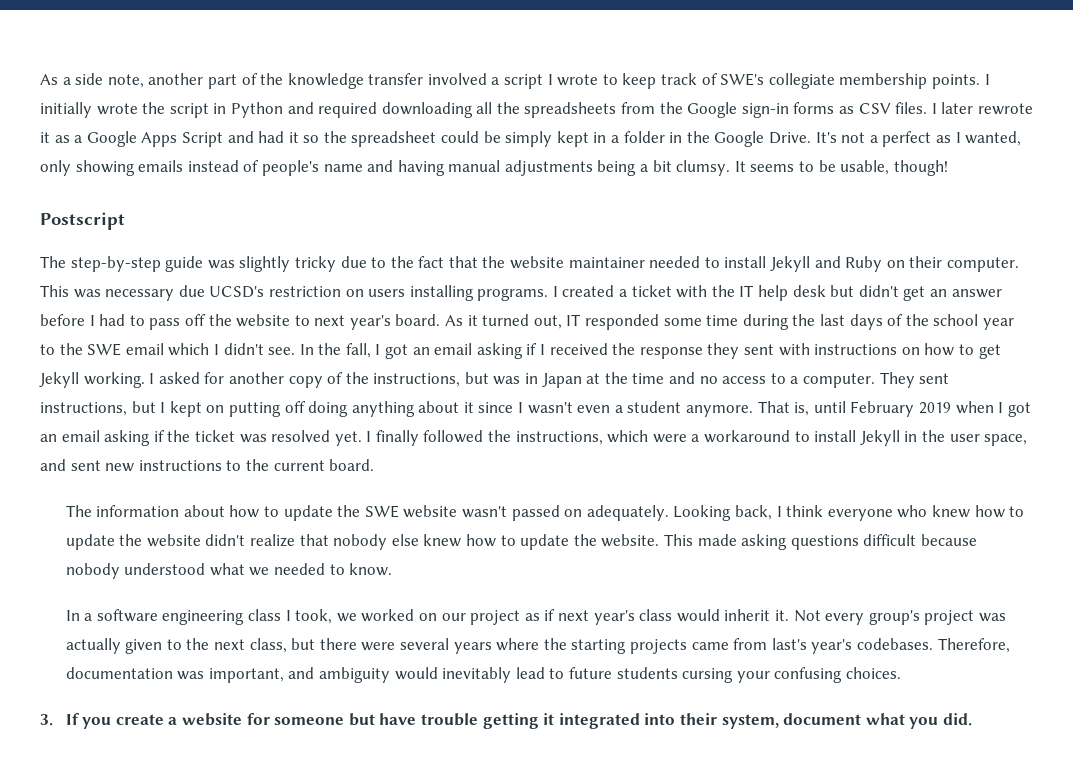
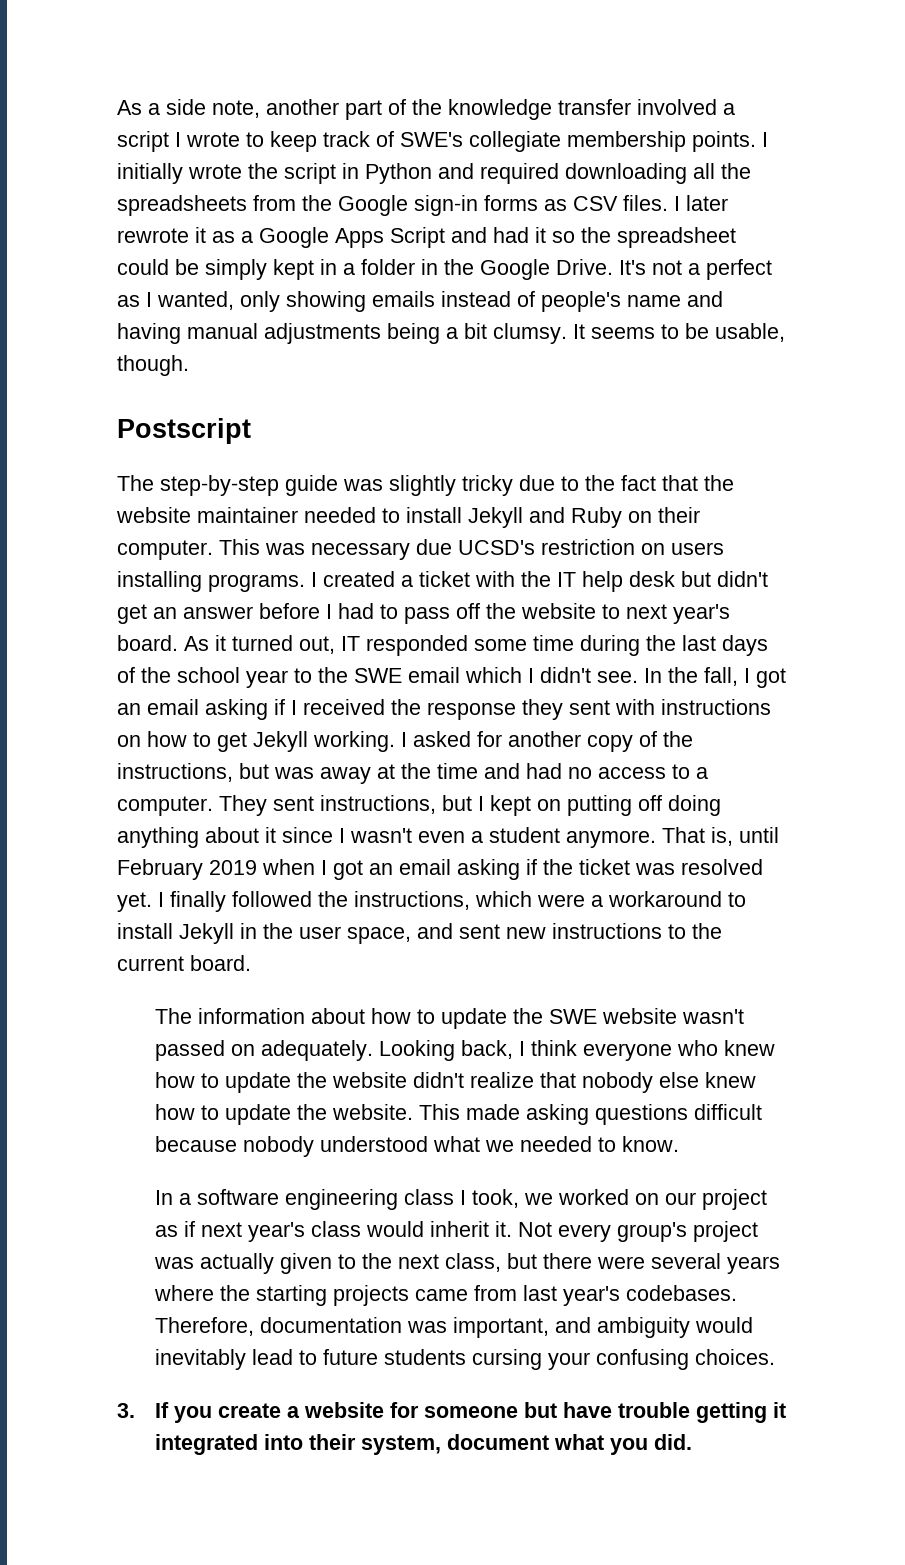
- It seems to be usable, though!
+ It seems to be usable, though.
- I asked for another copy of the instructions, but was in Japan at the time and no access to a computer.
+ I asked for another copy of the instructions, but was away at the time and had no access to a computer.
- Not every group's project was actually given to the next class, but there were several years where the starting projects came from last's year's codebases.
+ Not every group's project was actually given to the next class, but there were several years where the starting projects came from last year's codebases.

